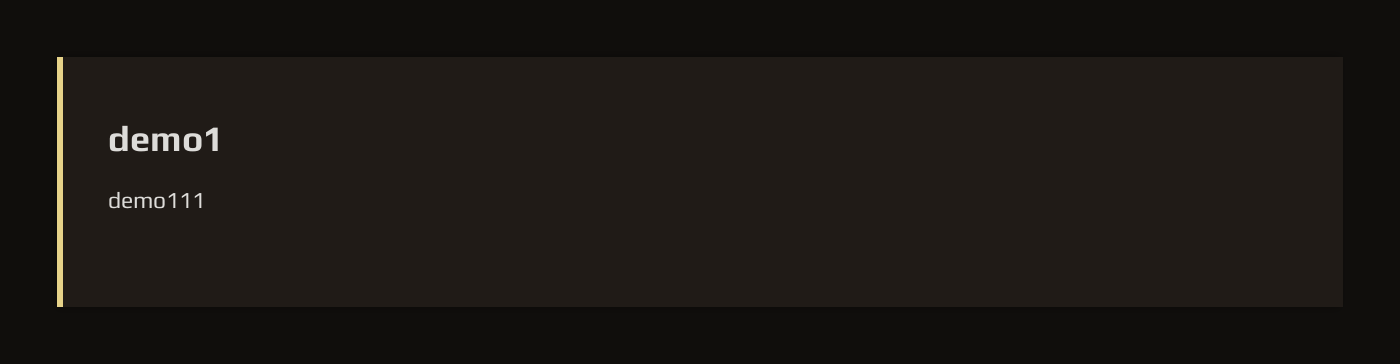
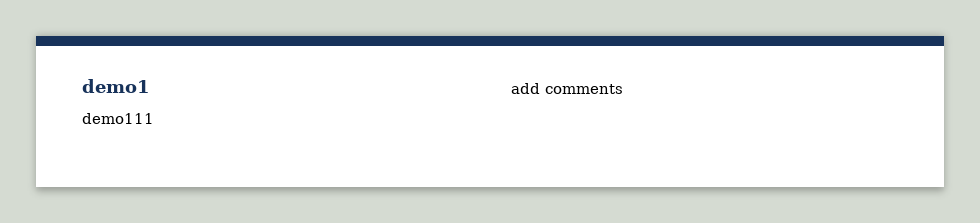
+ add comments

